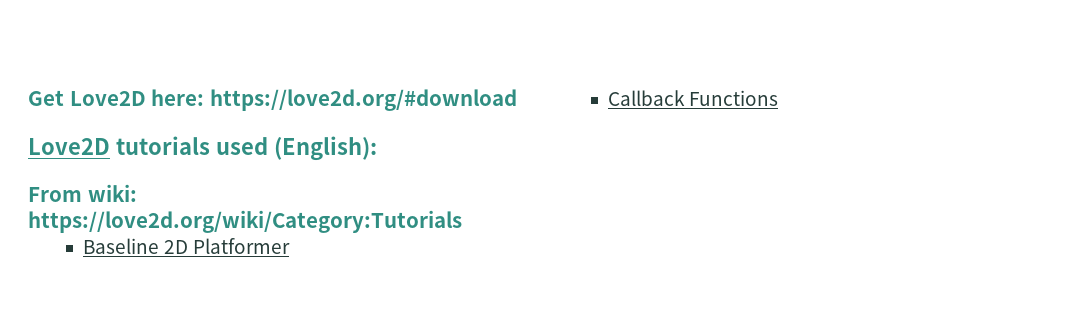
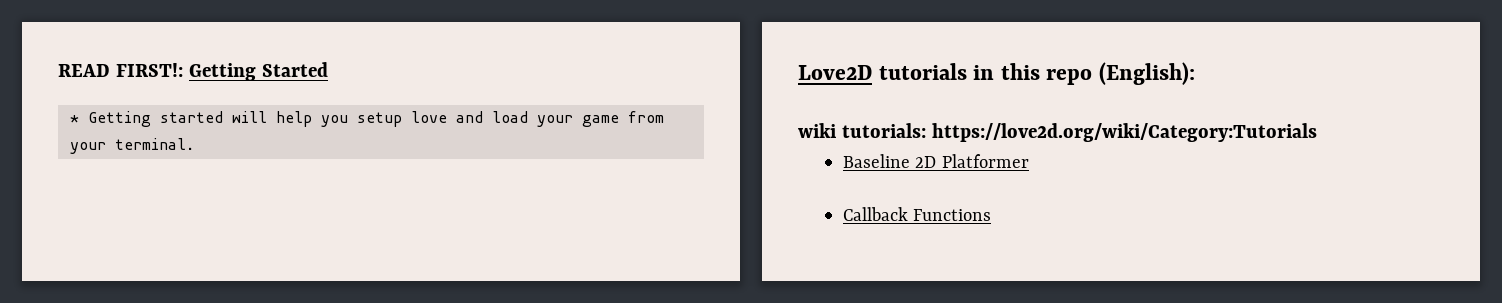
- Get Love2D here: https://love2d.org/#download
+ READ FIRST!: Getting Started
+ * Getting started will help you setup love and load your game from your terminal.
- Love2D tutorials used (English):
+ Love2D tutorials in this repo (English):
- From wiki: https://love2d.org/wiki/Category:Tutorials
+ wiki tutorials: https://love2d.org/wiki/Category:Tutorials

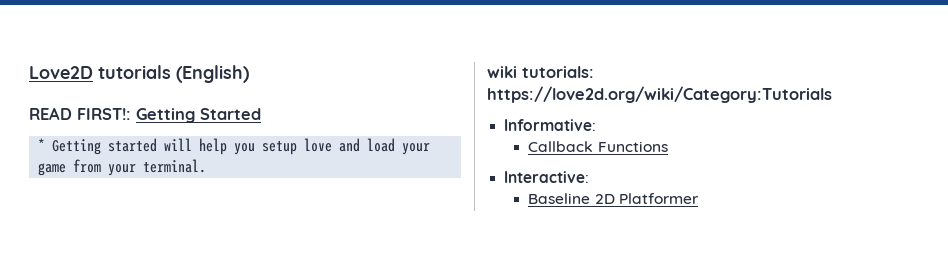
+ Love2D tutorials (English)
- Love2D tutorials in this repo (English):
+ Informative:
+ Callback Functions
+ Interactive:
- Callback Functions

